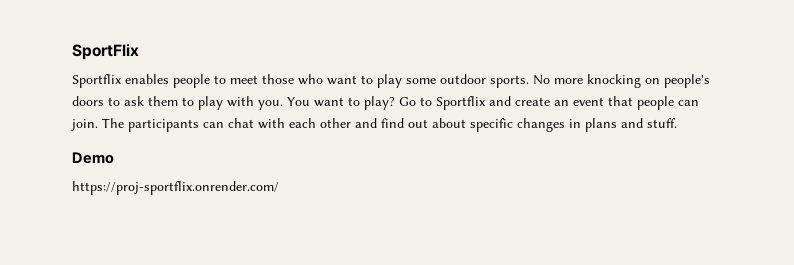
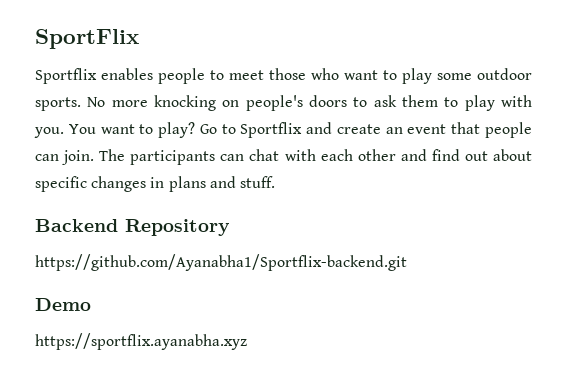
+ Backend Repository
+ https://github.com/Ayanabha1/Sportflix-backend.git
- https://proj-sportflix.onrender.com/
+ https://sportflix.ayanabha.xyz

